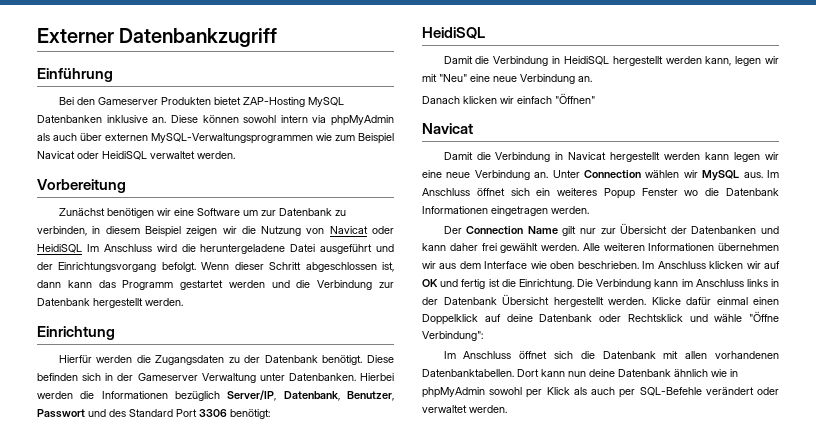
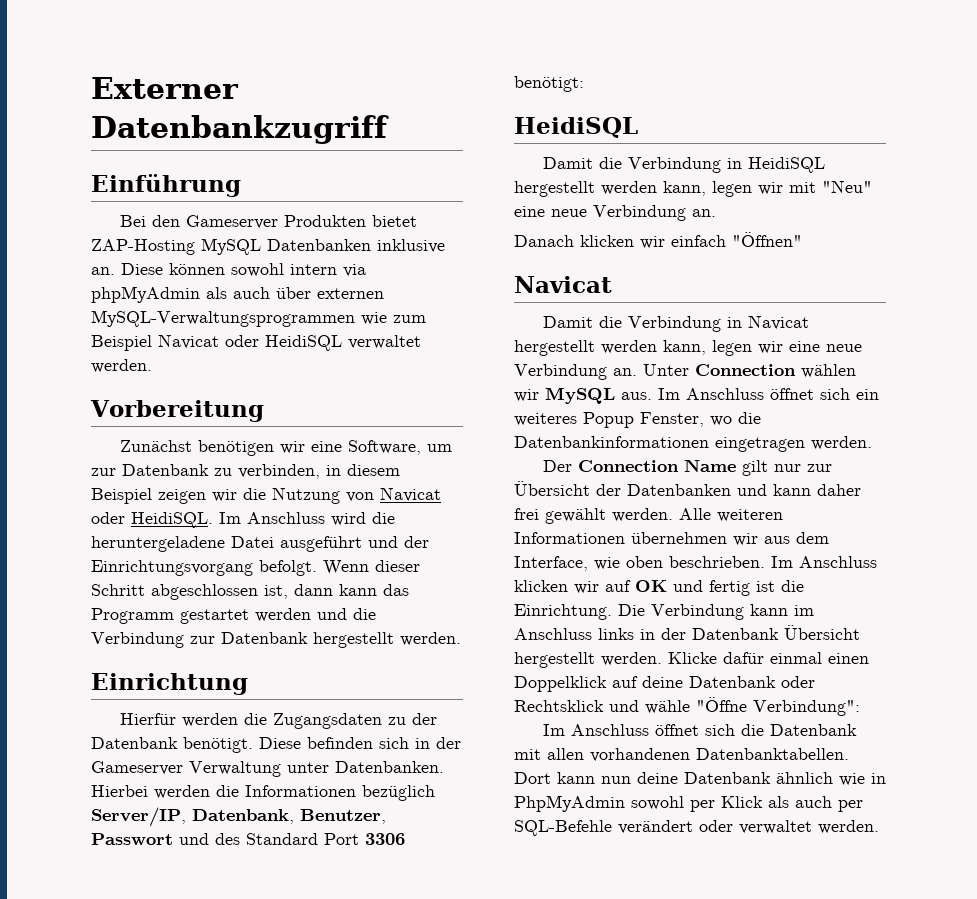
- Zunächst benötigen wir eine Software um zur Datenbank zu verbinden, in diesem Beispiel zeigen wir die Nutzung von Navicat oder HeidiSQL Im Anschluss wird die heruntergeladene Datei ausgeführt und der Einrichtungsvorgang befolgt.
+ Zunächst benötigen wir eine Software, um zur Datenbank zu verbinden, in diesem Beispiel zeigen wir die Nutzung von Navicat oder HeidiSQL. Im Anschluss wird die heruntergeladene Datei ausgeführt und der Einrichtungsvorgang befolgt.
- Damit die Verbindung in Navicat hergestellt werden kann legen wir eine neue Verbindung an.
+ Damit die Verbindung in Navicat hergestellt werden kann, legen wir eine neue Verbindung an.
- Im Anschluss öffnet sich ein weiteres Popup Fenster wo die Datenbank Informationen eingetragen werden.
+ Im Anschluss öffnet sich ein weiteres Popup Fenster, wo die Datenbankinformationen eingetragen werden.
- Alle weiteren Informationen übernehmen wir aus dem Interface wie oben beschrieben.
+ Alle weiteren Informationen übernehmen wir aus dem Interface, wie oben beschrieben.
- Dort kann nun deine Datenbank ähnlich wie in phpMyAdmin sowohl per Klick als auch per SQL-Befehle verändert oder verwaltet werden.
+ Dort kann nun deine Datenbank ähnlich wie in PhpMyAdmin sowohl per Klick als auch per SQL-Befehle verändert oder verwaltet werden.

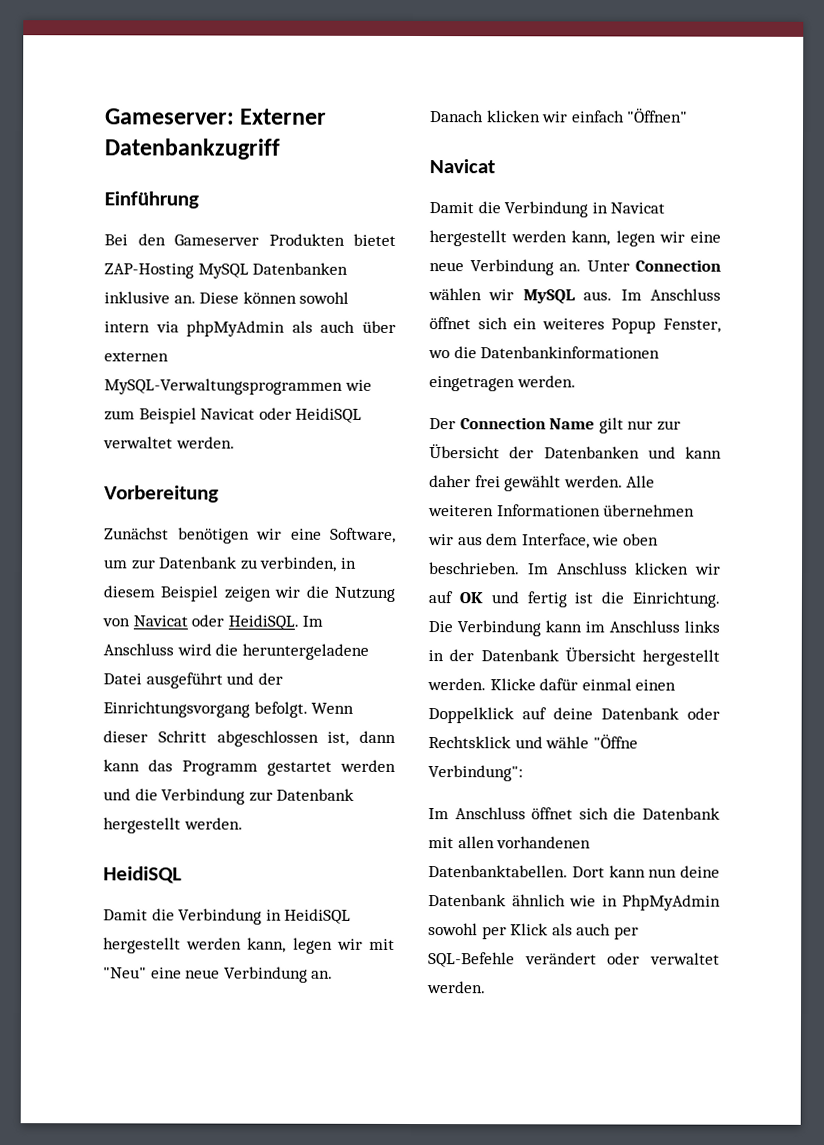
- Externer Datenbankzugriff
+ Gameserver: Externer Datenbankzugriff
- Einrichtung
- Hierfür werden die Zugangsdaten zu der Datenbank benötigt. Diese befinden sich in der Gameserver Verwaltung unter Datenbanken. Hierbei werden die Informationen bezüglich Server/IP, Datenbank, Benutzer, Passwort und des Standard Port 3306 benötigt:

